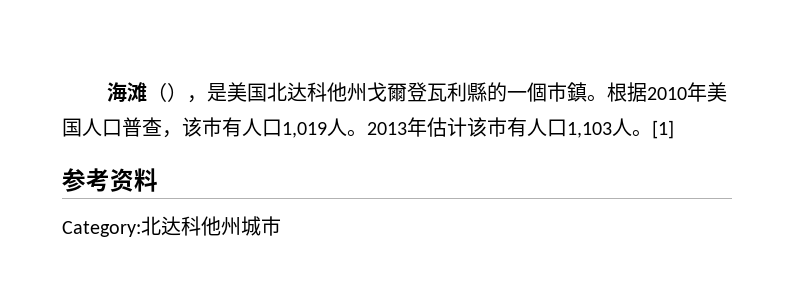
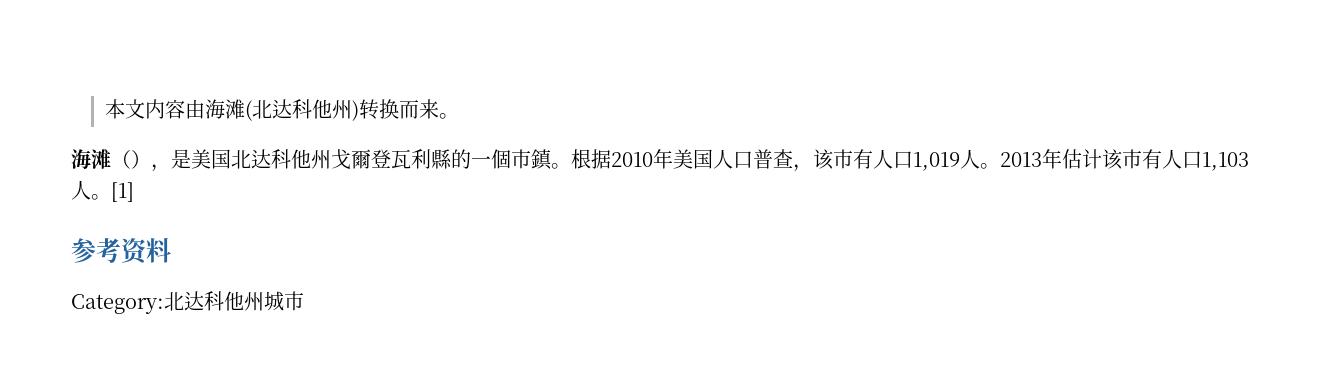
+ 本文内容由海滩(北达科他州)转换而来。

